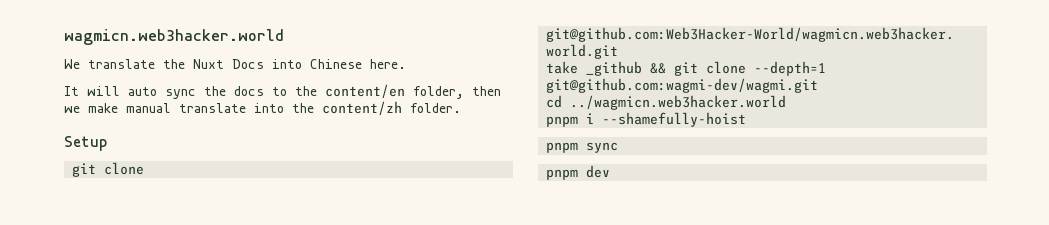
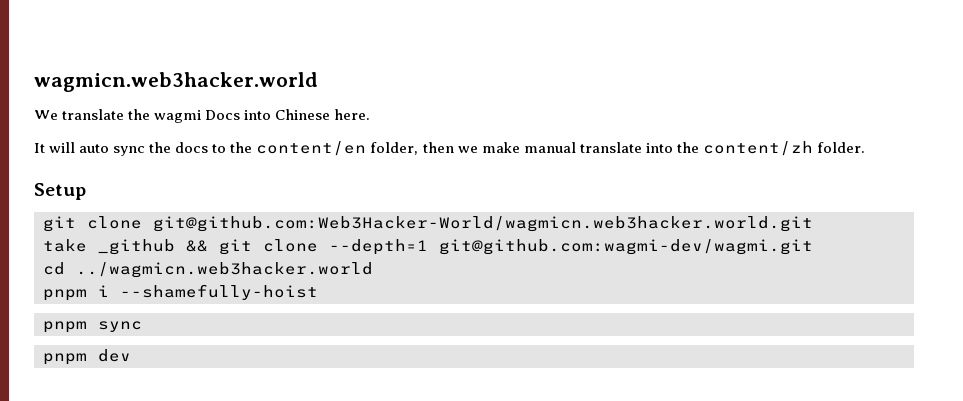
- We translate the Nuxt Docs into Chinese here.
+ We translate the wagmi Docs into Chinese here.

